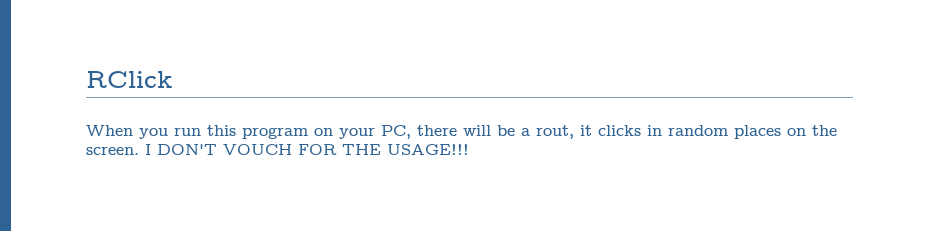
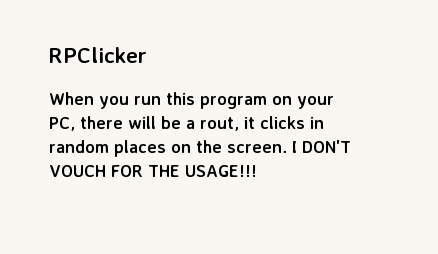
- RClick
+ RPClicker

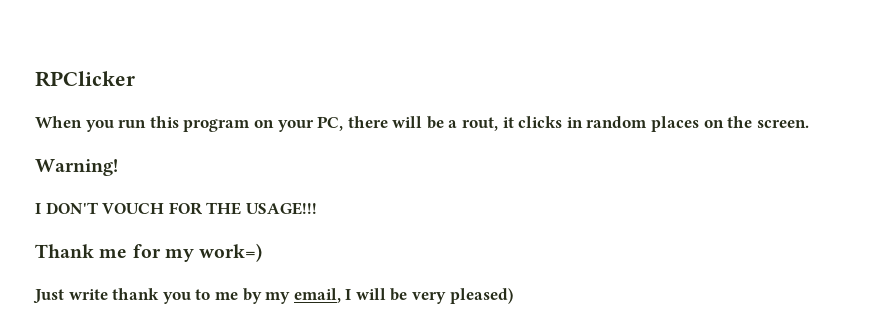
- When you run this program on your PC, there will be a rout, it clicks in random places on the screen. I DON'T VOUCH FOR THE USAGE!!!
+ When you run this program on your PC, there will be a rout, it clicks in random places on the screen.
+ Warning!
+ I DON'T VOUCH FOR THE USAGE!!!
+ Thank me for my work=)
+ Just write thank you to me by my email, I will be very pleased)

